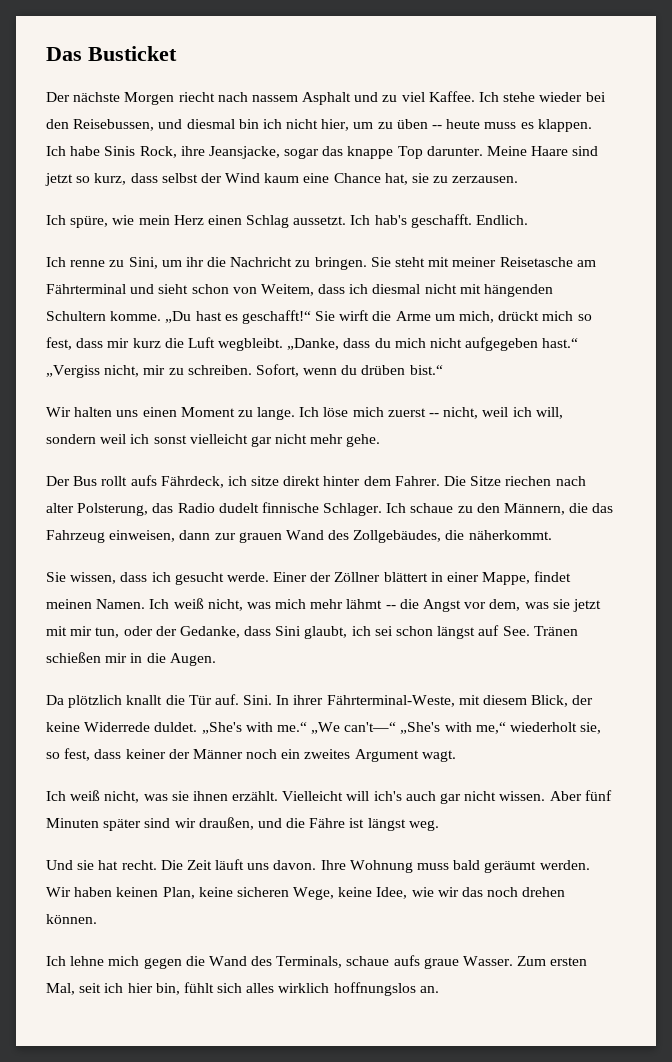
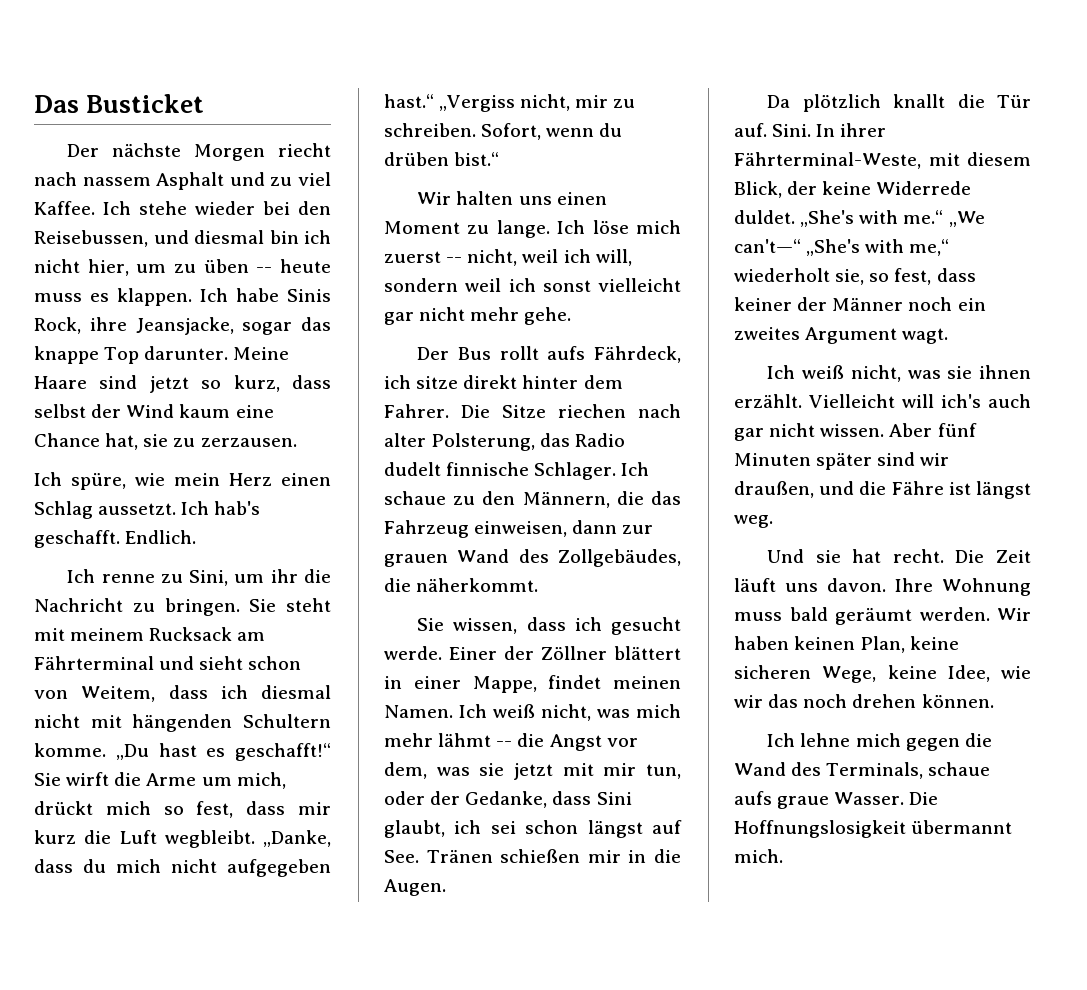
- Sie steht mit meiner Reisetasche am Fährterminal und sieht schon von Weitem, dass ich diesmal nicht mit hängenden Schultern komme.
+ Sie steht mit meinem Rucksack am Fährterminal und sieht schon von Weitem, dass ich diesmal nicht mit hängenden Schultern komme.
- Zum ersten Mal, seit ich hier bin, fühlt sich alles wirklich hoffnungslos an.
+ Die Hoffnungslosigkeit übermannt mich.

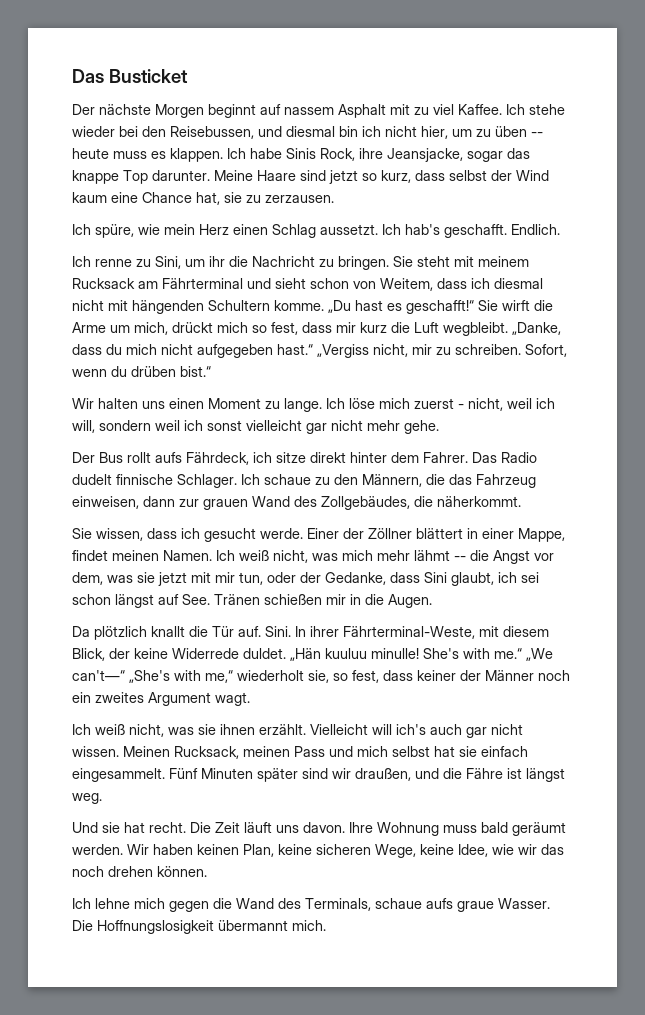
- Der nächste Morgen riecht nach nassem Asphalt und zu viel Kaffee.
+ Der nächste Morgen beginnt auf nassem Asphalt mit zu viel Kaffee.
- Ich löse mich zuerst -- nicht, weil ich will, sondern weil ich sonst vielleicht gar nicht mehr gehe.
+ Ich löse mich zuerst - nicht, weil ich will, sondern weil ich sonst vielleicht gar nicht mehr gehe.
- Die Sitze riechen nach alter Polsterung, das Radio dudelt finnische Schlager.
+ Das Radio dudelt finnische Schlager.
- „She's with me.“ „We can't—“ „She's with me,“ wiederholt sie, so fest, dass keiner der Männer noch ein zweites Argument wagt.
+ „Hän kuuluu minulle! She's with me.“ „We can't—“ „She's with me,“ wiederholt sie, so fest, dass keiner der Männer noch ein zweites Argument wagt.
- Aber fünf Minuten später sind wir draußen, und die Fähre ist längst weg.
+ Meinen Rucksack, meinen Pass und mich selbst hat sie einfach eingesammelt. Fünf Minuten später sind wir draußen, und die Fähre ist längst weg.

